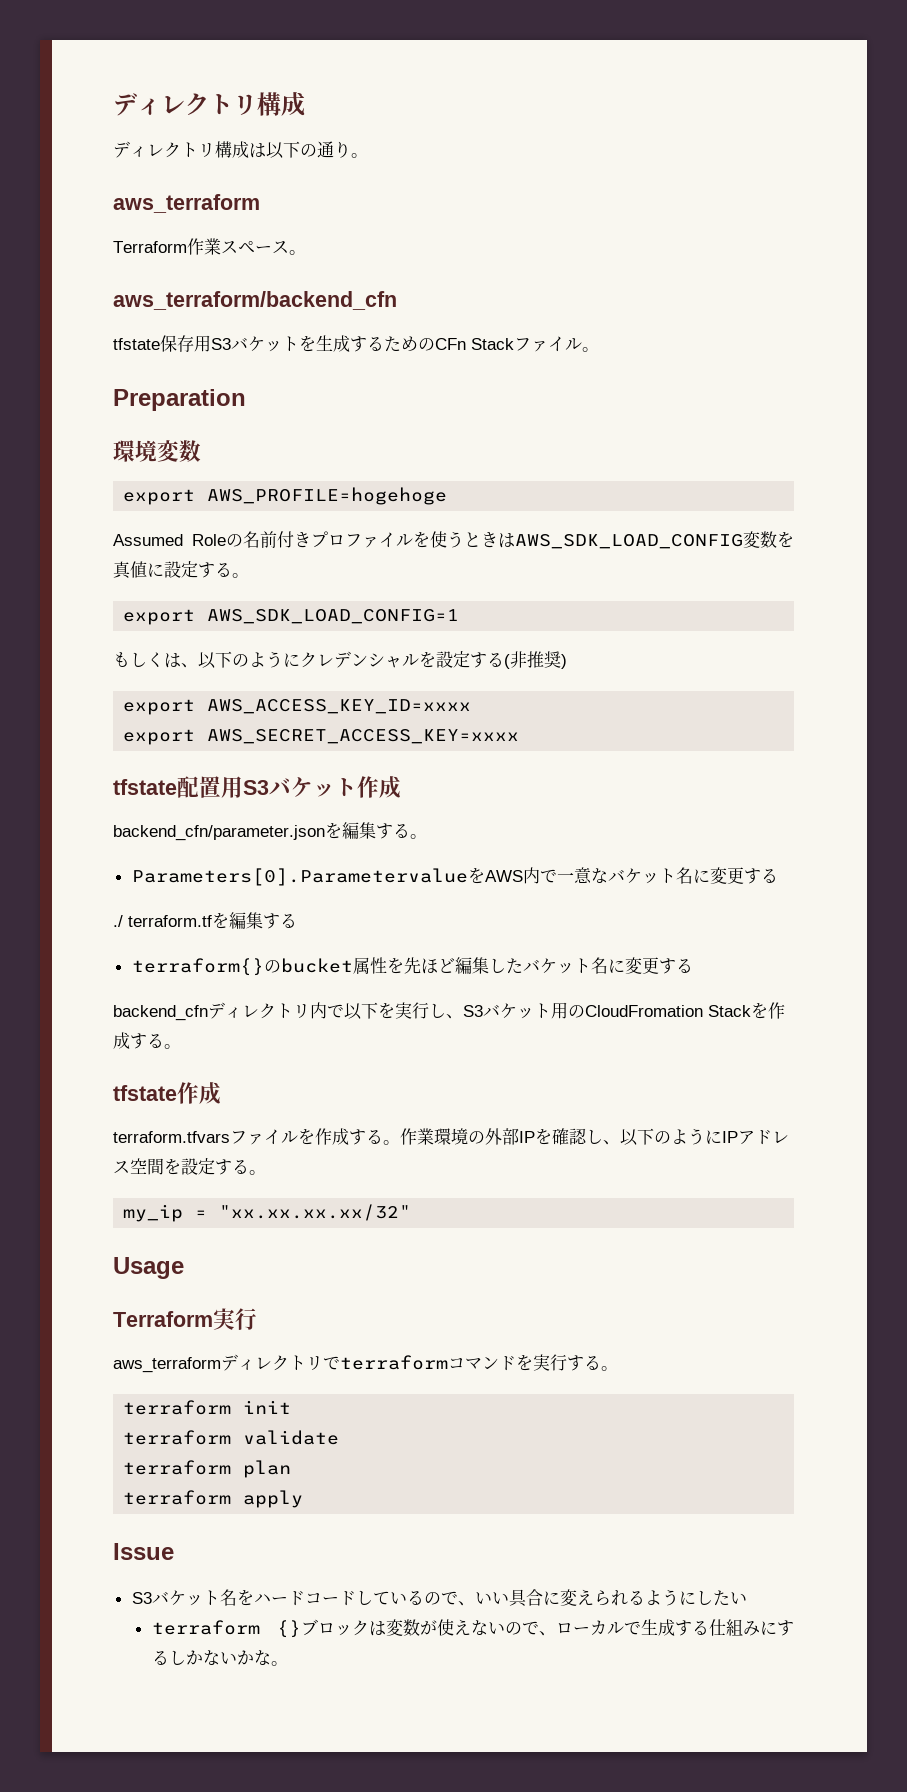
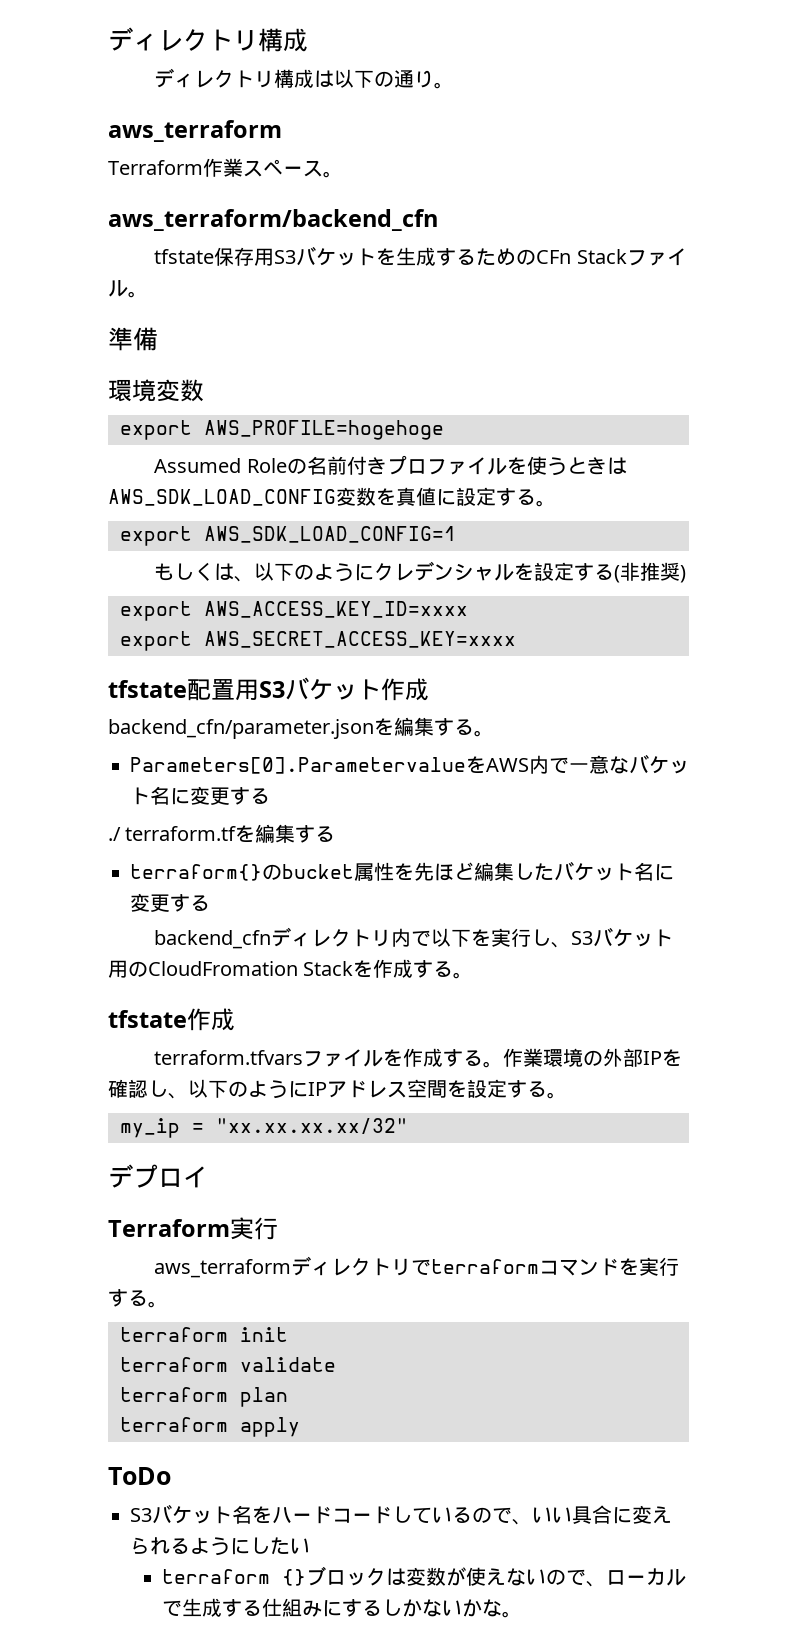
- Preparation
+ 準備
- Usage
+ デプロイ
- Issue
+ ToDo

